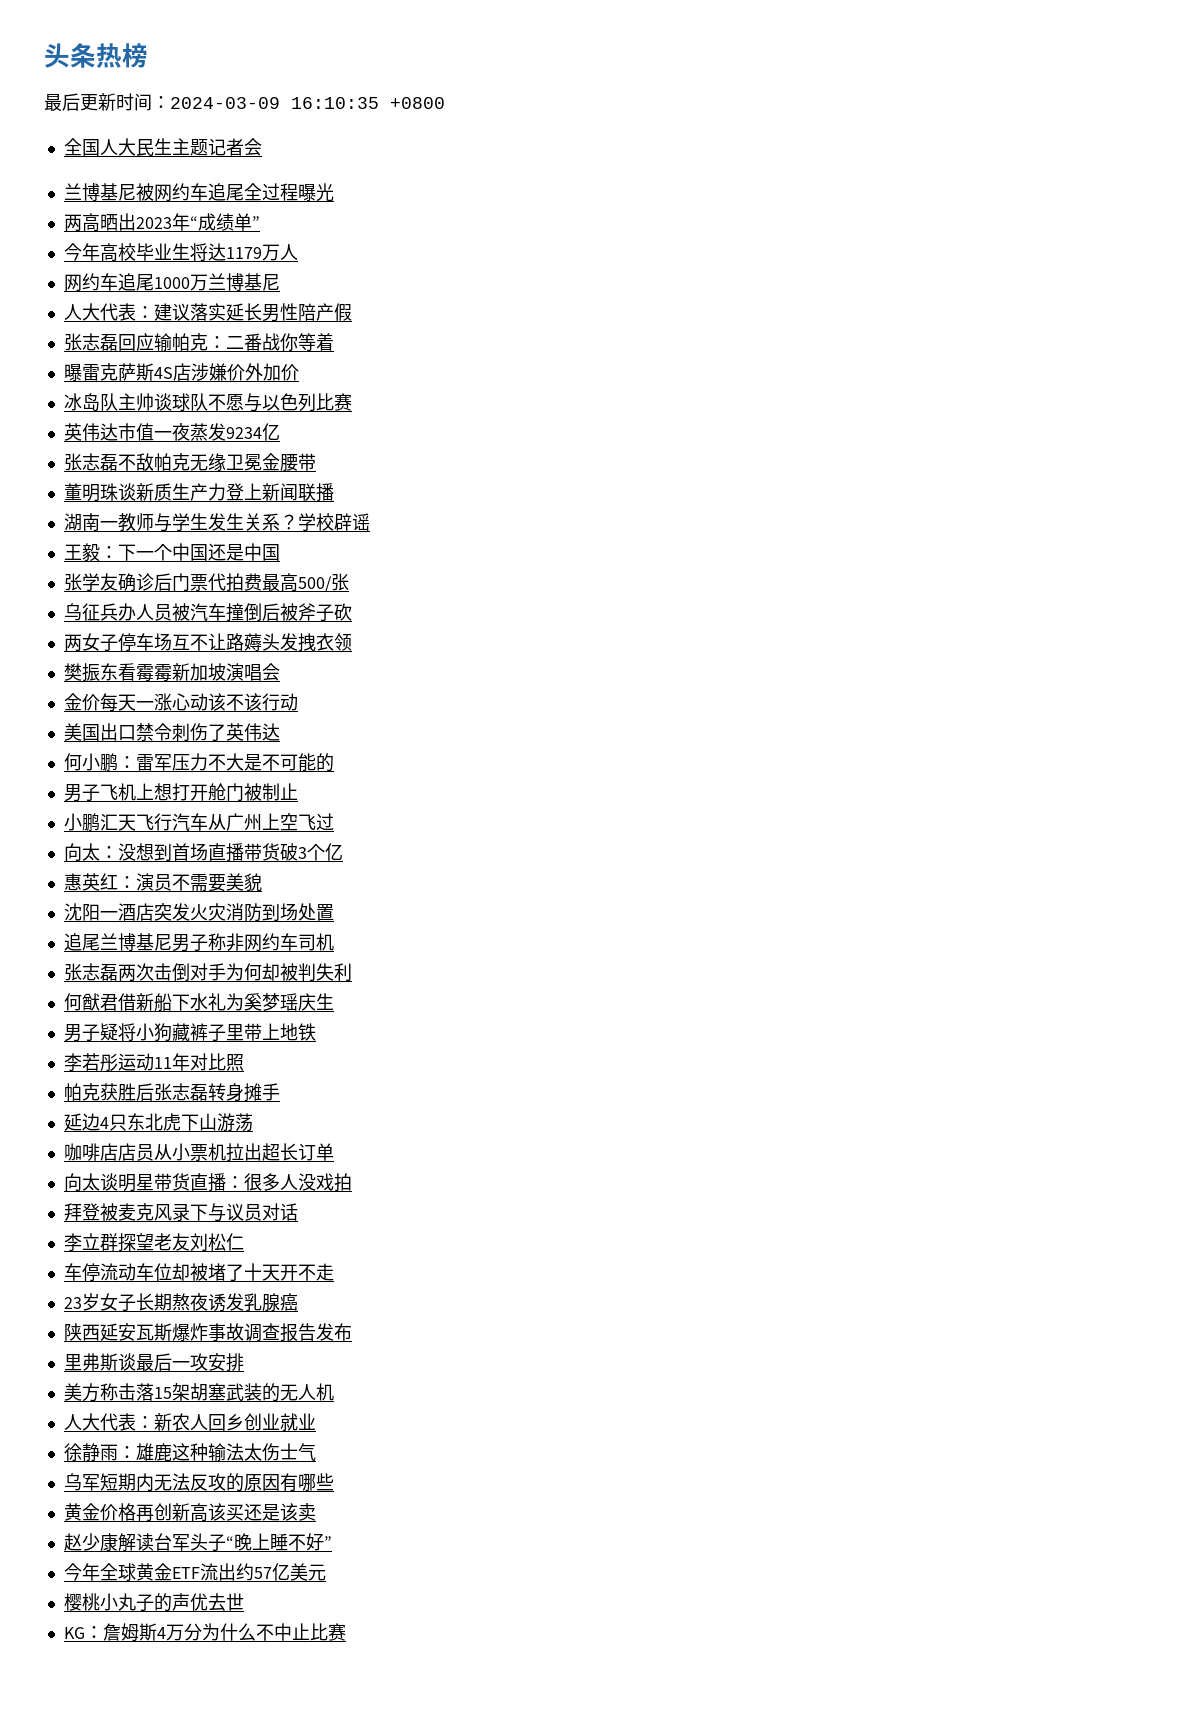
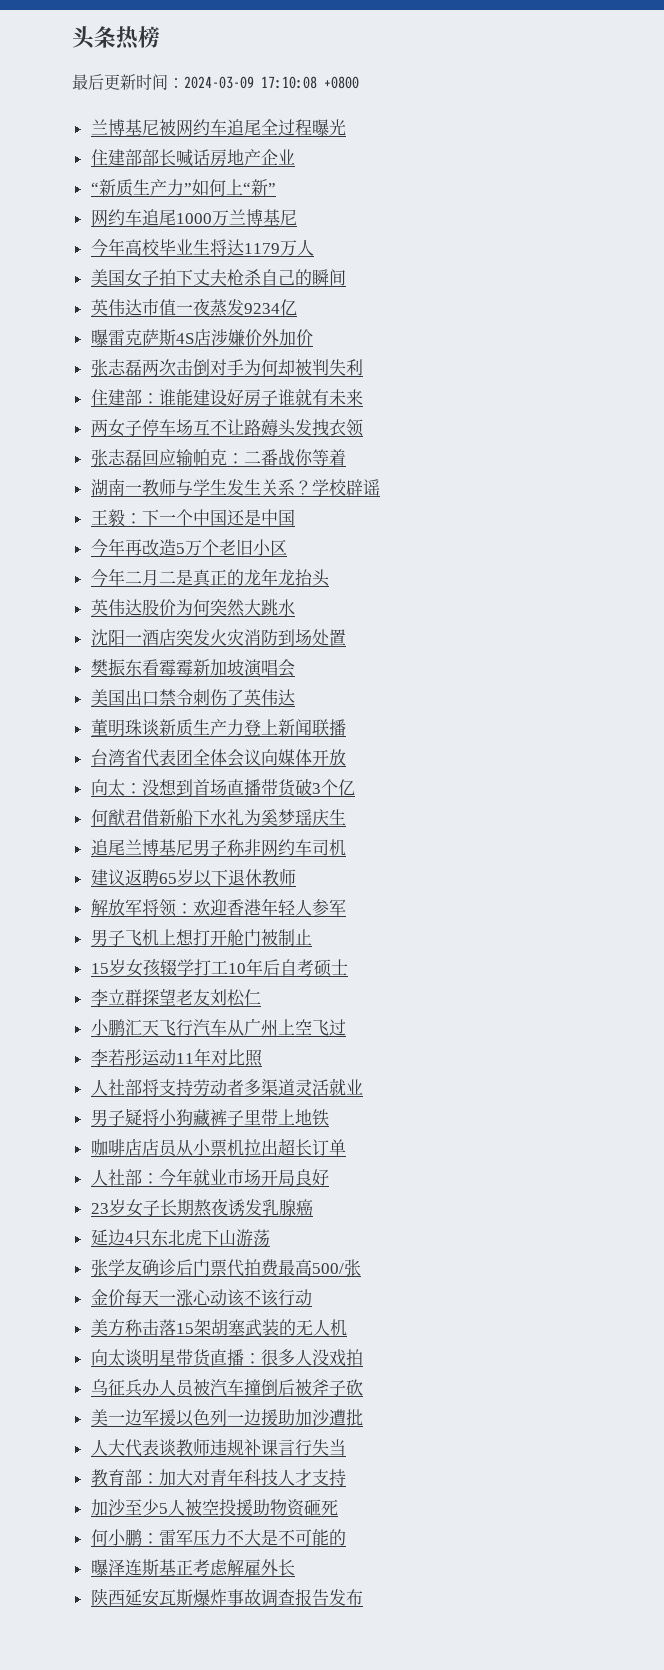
- 最后更新时间：2024-03-09 16:10:35 +0800
+ 最后更新时间：2024-03-09 17:10:08 +0800
- 全国人大民生主题记者会
- 两高晒出2023年“成绩单”
+ 住建部部长喊话房地产企业
+ “新质生产力”如何上“新”
+ 网约车追尾1000万兰博基尼
- 网约车追尾1000万兰博基尼
- 人大代表：建议落实延长男性陪产假
+ 美国女子拍下丈夫枪杀自己的瞬间
+ 英伟达市值一夜蒸发9234亿
+ 曝雷克萨斯4S店涉嫌价外加价
+ 张志磊两次击倒对手为何却被判失利
+ 住建部：谁能建设好房子谁就有未来
+ 两女子停车场互不让路薅头发拽衣领
- 曝雷克萨斯4S店涉嫌价外加价
- 冰岛队主帅谈球队不愿与以色列比赛
- 英伟达市值一夜蒸发9234亿
- 张志磊不敌帕克无缘卫冕金腰带
- 董明珠谈新质生产力登上新闻联播
+ 今年再改造5万个老旧小区
+ 今年二月二是真正的龙年龙抬头
+ 英伟达股价为何突然大跳水
+ 沈阳一酒店突发火灾消防到场处置
+ 樊振东看霉霉新加坡演唱会
+ 美国出口禁令刺伤了英伟达
+ 董明珠谈新质生产力登上新闻联播
+ 台湾省代表团全体会议向媒体开放
+ 向太：没想到首场直播带货破3个亿
+ 何猷君借新船下水礼为奚梦瑶庆生
+ 追尾兰博基尼男子称非网约车司机
+ 建议返聘65岁以下退休教师
+ 解放军将领：欢迎香港年轻人参军
+ 男子飞机上想打开舱门被制止
+ 15岁女孩辍学打工10年后自考硕士
+ 李立群探望老友刘松仁
+ 小鹏汇天飞行汽车从广州上空飞过
+ 李若彤运动11年对比照
+ 人社部将支持劳动者多渠道灵活就业
+ 男子疑将小狗藏裤子里带上地铁
+ 咖啡店店员从小票机拉出超长订单
+ 人社部：今年就业市场开局良好
+ 23岁女子长期熬夜诱发乳腺癌
+ 延边4只东北虎下山游荡
+ 金价每天一涨心动该不该行动
+ 美方称击落15架胡塞武装的无人机
+ 向太谈明星带货直播：很多人没戏拍
- 两女子停车场互不让路薅头发拽衣领
- 樊振东看霉霉新加坡演唱会
- 金价每天一涨心动该不该行动
- 美国出口禁令刺伤了英伟达
+ 美一边军援以色列一边援助加沙遭批
+ 人大代表谈教师违规补课言行失当
+ 教育部：加大对青年科技人才支持
+ 加沙至少5人被空投援助物资砸死
- 男子飞机上想打开舱门被制止
- 小鹏汇天飞行汽车从广州上空飞过
- 向太：没想到首场直播带货破3个亿
- 惠英红：演员不需要美貌
- 沈阳一酒店突发火灾消防到场处置
- 追尾兰博基尼男子称非网约车司机
- 张志磊两次击倒对手为何却被判失利
- 何猷君借新船下水礼为奚梦瑶庆生
- 男子疑将小狗藏裤子里带上地铁
- 李若彤运动11年对比照
- 帕克获胜后张志磊转身摊手
- 延边4只东北虎下山游荡
- 咖啡店店员从小票机拉出超长订单
- 向太谈明星带货直播：很多人没戏拍
- 拜登被麦克风录下与议员对话
- 李立群探望老友刘松仁
- 车停流动车位却被堵了十天开不走
- 23岁女子长期熬夜诱发乳腺癌
+ 曝泽连斯基正考虑解雇外长
- 里弗斯谈最后一攻安排
- 美方称击落15架胡塞武装的无人机
- 人大代表：新农人回乡创业就业
- 徐静雨：雄鹿这种输法太伤士气
- 乌军短期内无法反攻的原因有哪些
- 黄金价格再创新高该买还是该卖
- 赵少康解读台军头子“晚上睡不好”
- 今年全球黄金ETF流出约57亿美元
- 樱桃小丸子的声优去世
- KG：詹姆斯4万分为什么不中止比赛

